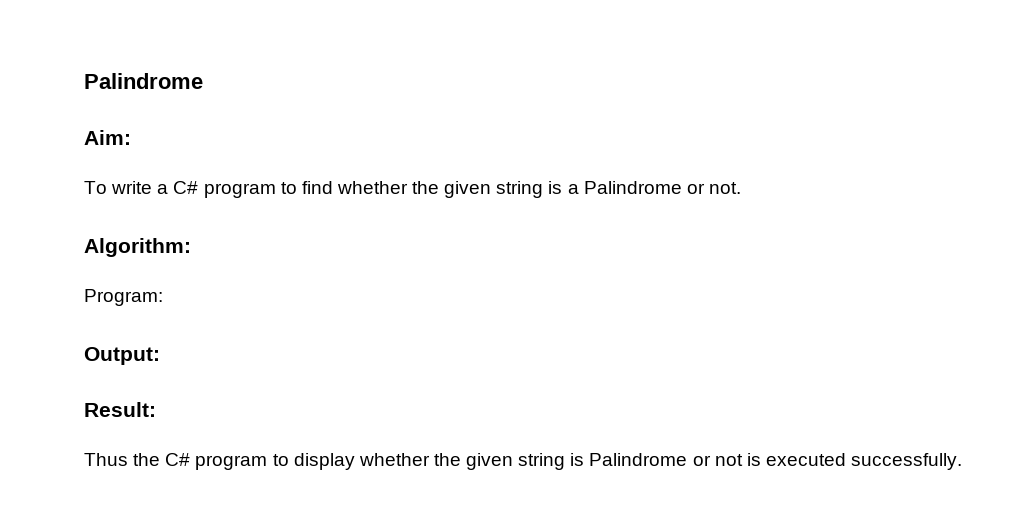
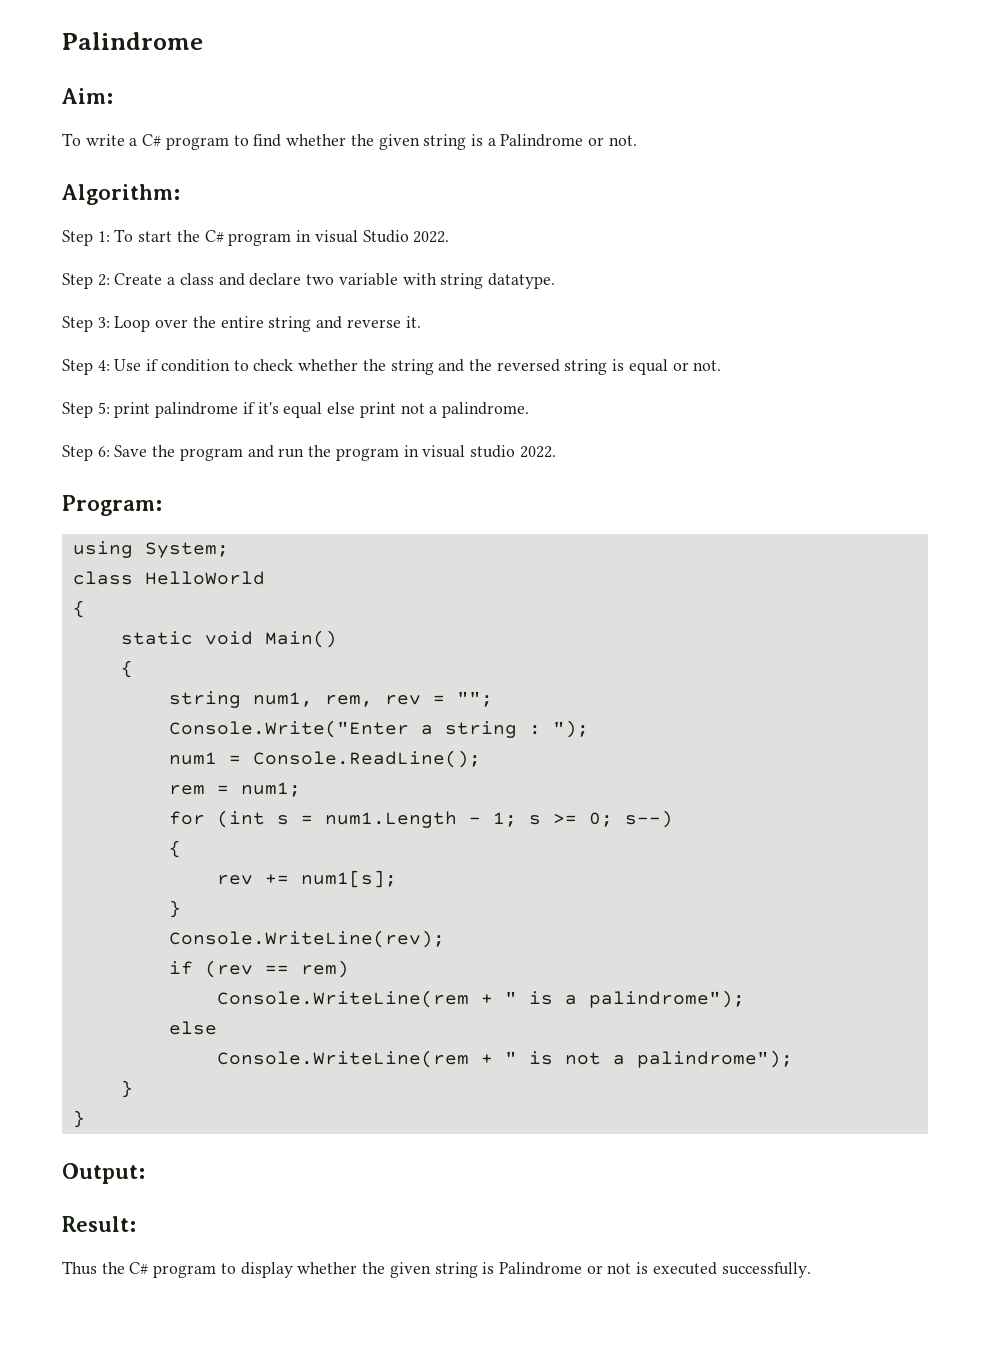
+ Step 1: To start the C# program in visual Studio 2022.
+ Step 2: Create a class and declare two variable with string datatype.
+ Step 3: Loop over the entire string and reverse it.
+ Step 4: Use if condition to check whether the string and the reversed string is equal or not.
+ Step 5: print palindrome if it's equal else print not a palindrome.
+ Step 6: Save the program and run the program in visual studio 2022.
  Program:
+ using System;
+ class HelloWorld
+ {
+ static void Main()
+ {
+ string num1, rem, rev = "";
+ Console.Write("Enter a string : ");
+ num1 = Console.ReadLine();
+ rem = num1;
+ for (int s = num1.Length - 1; s >= 0; s--)
+ {
+ rev += num1[s];
+ }
+ Console.WriteLine(rev);
+ if (rev == rem)
+ Console.WriteLine(rem + " is a palindrome");
+ else
+ Console.WriteLine(rem + " is not a palindrome");
+ }
+ }

